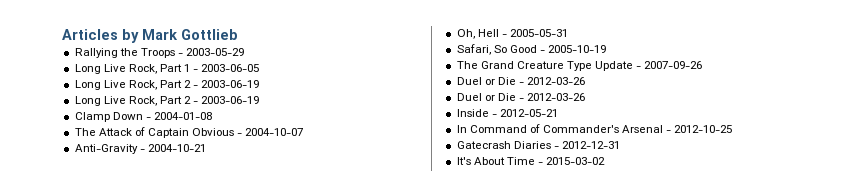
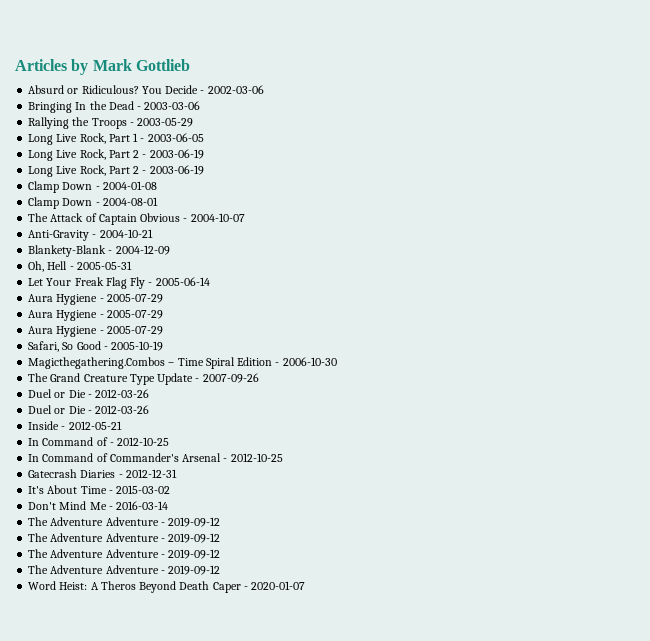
+ Absurd or Ridiculous? You Decide - 2002-03-06
+ Bringing In the Dead - 2003-03-06
+ Clamp Down - 2004-08-01
+ Blankety-Blank - 2004-12-09
+ Let Your Freak Flag Fly - 2005-06-14
+ Aura Hygiene - 2005-07-29
+ Aura Hygiene - 2005-07-29
+ Aura Hygiene - 2005-07-29
+ Magicthegathering.Combos – Time Spiral Edition - 2006-10-30
+ In Command of - 2012-10-25
+ Don't Mind Me - 2016-03-14
+ The Adventure Adventure - 2019-09-12
+ The Adventure Adventure - 2019-09-12
+ The Adventure Adventure - 2019-09-12
+ The Adventure Adventure - 2019-09-12
+ Word Heist: A Theros Beyond Death Caper - 2020-01-07

